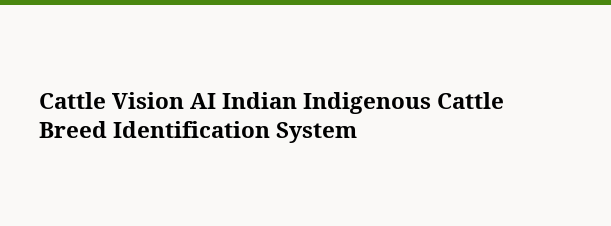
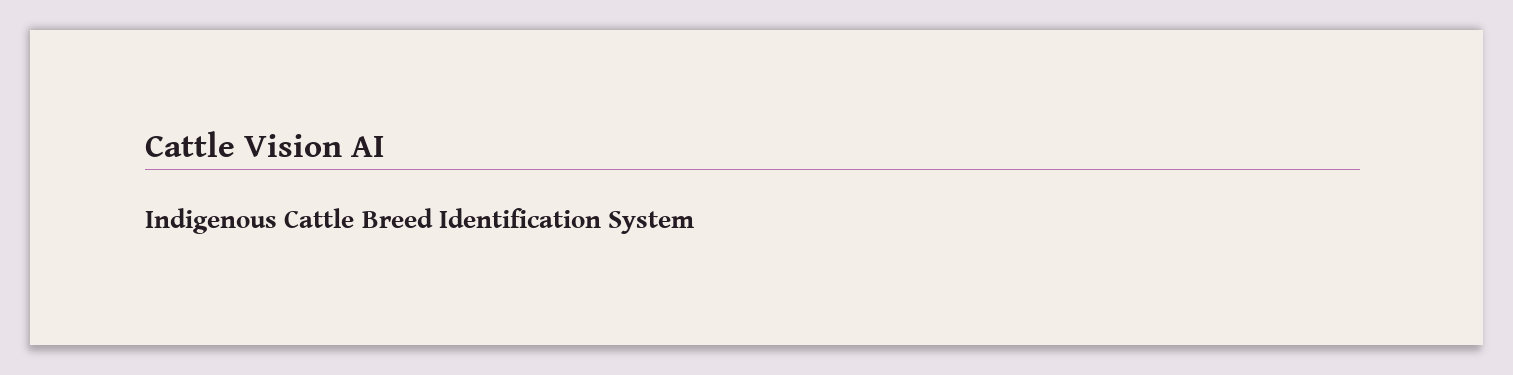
- Cattle Vision AI Indian Indigenous Cattle Breed Identification System
+ Cattle Vision AI
+ Indigenous Cattle Breed Identification System

